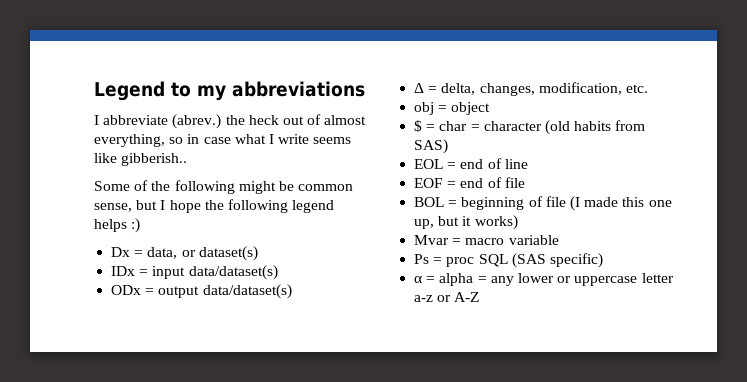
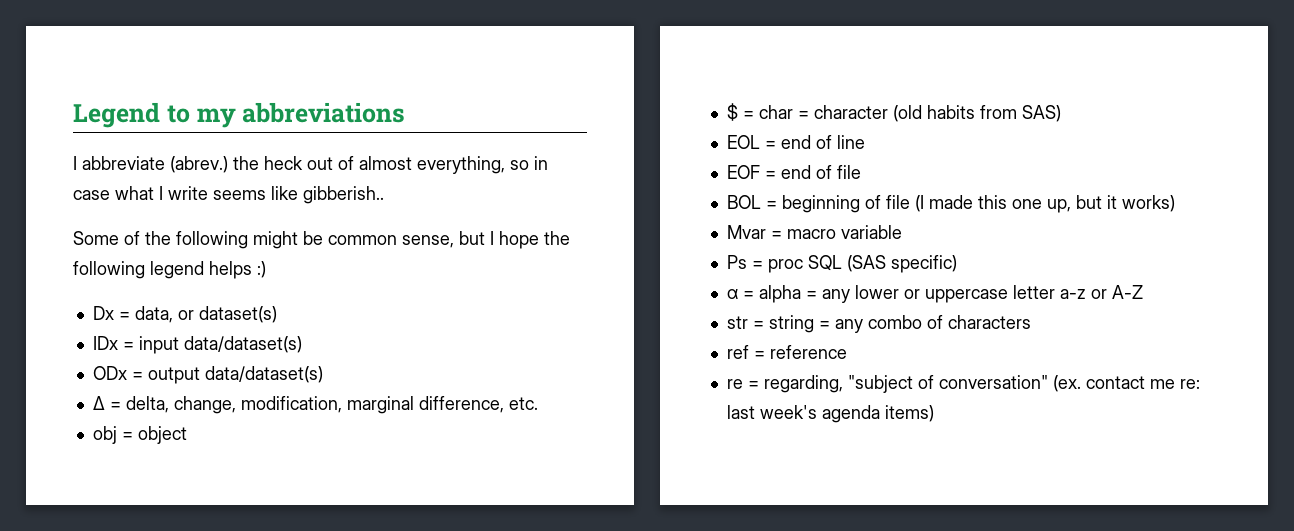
- Δ = delta, changes, modification, etc.
+ Δ = delta, change, modification, marginal difference, etc.
+ str = string = any combo of characters
+ ref = reference
+ re = regarding, "subject of conversation" (ex. contact me re: last week's agenda items)

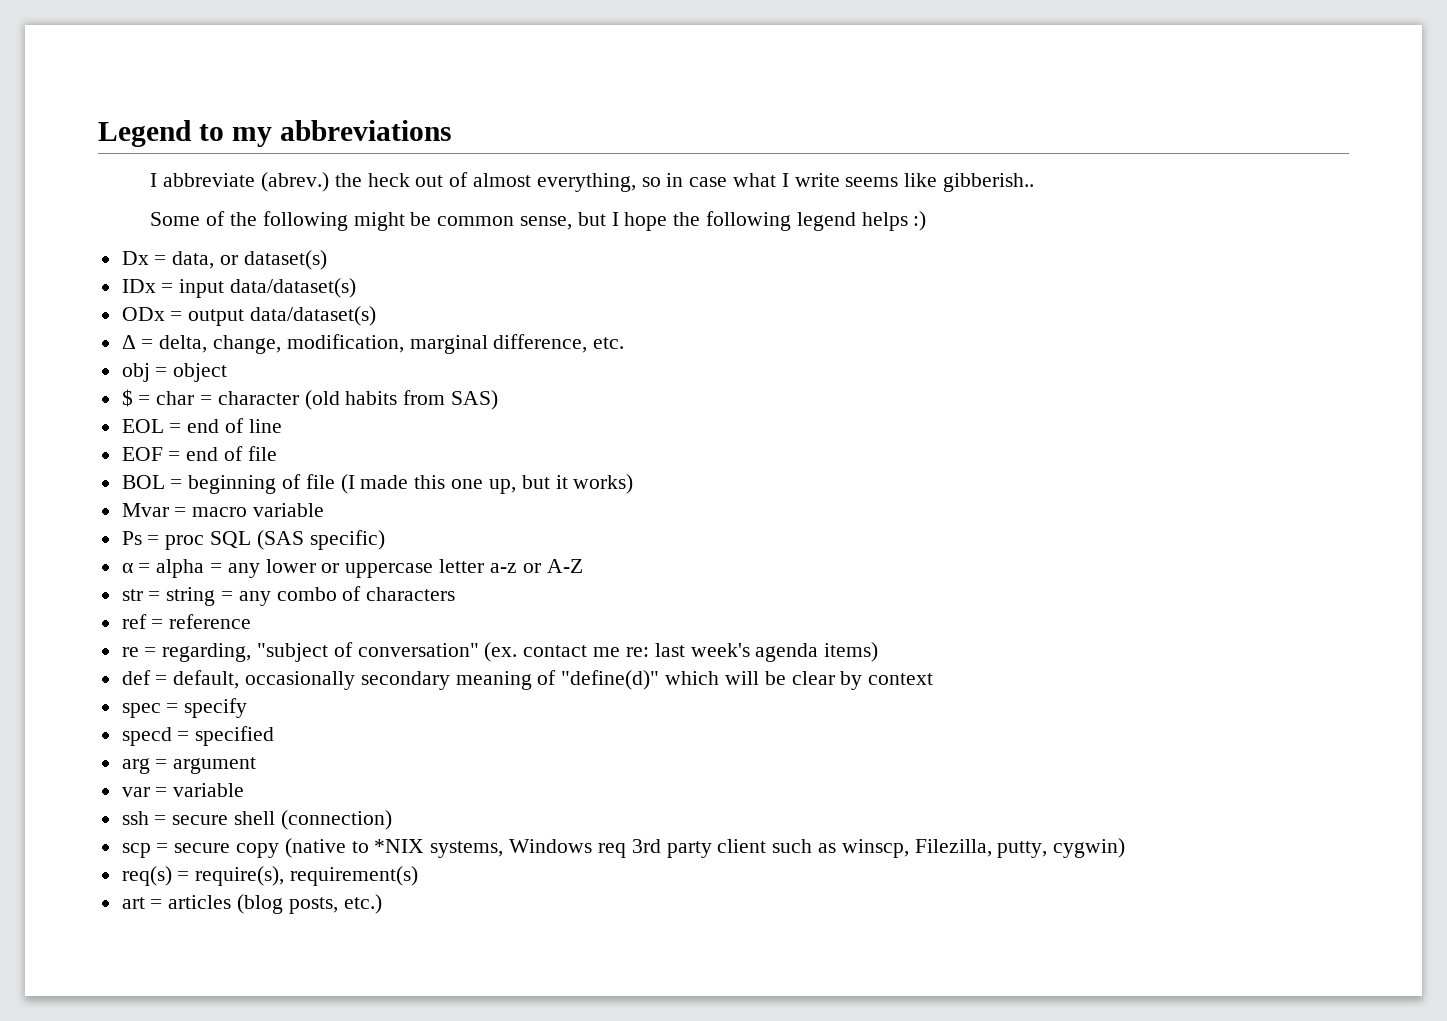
+ def = default, occasionally secondary meaning of "define(d)" which will be clear by context
+ spec = specify
+ specd = specified
+ arg = argument
+ var = variable
+ ssh = secure shell (connection)
+ scp = secure copy (native to *NIX systems, Windows req 3rd party client such as winscp, Filezilla, putty, cygwin)
+ req(s) = require(s), requirement(s)
+ art = articles (blog posts, etc.)

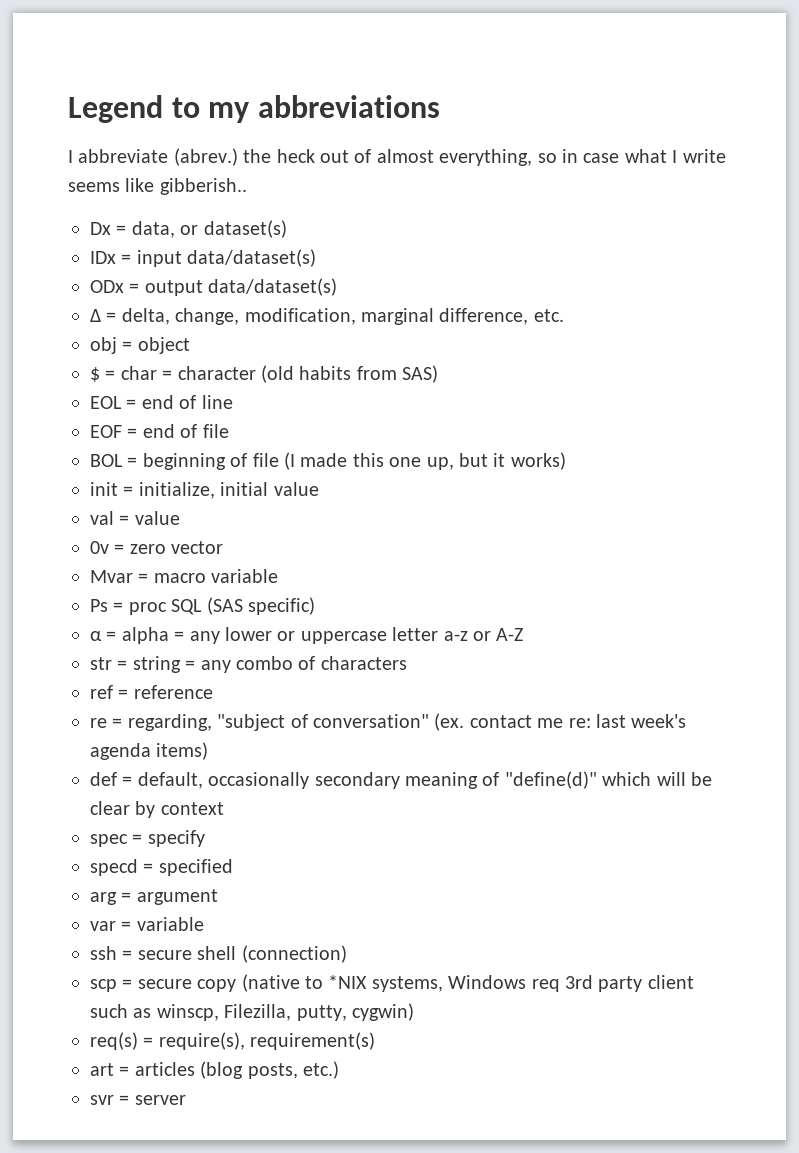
- Some of the following might be common sense, but I hope the following legend helps :)
+ init = initialize, initial value
+ val = value
+ 0v = zero vector
+ svr = server

